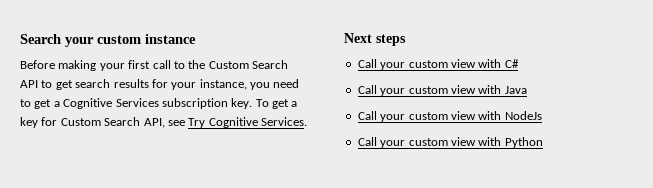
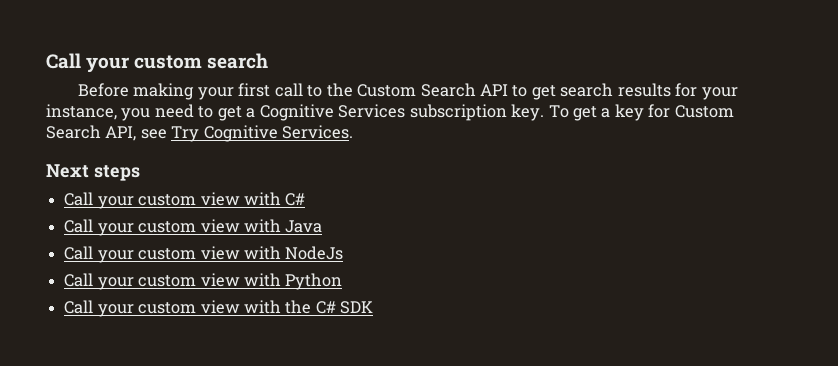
- Search your custom instance
+ Call your custom search
+ Call your custom view with the C# SDK

